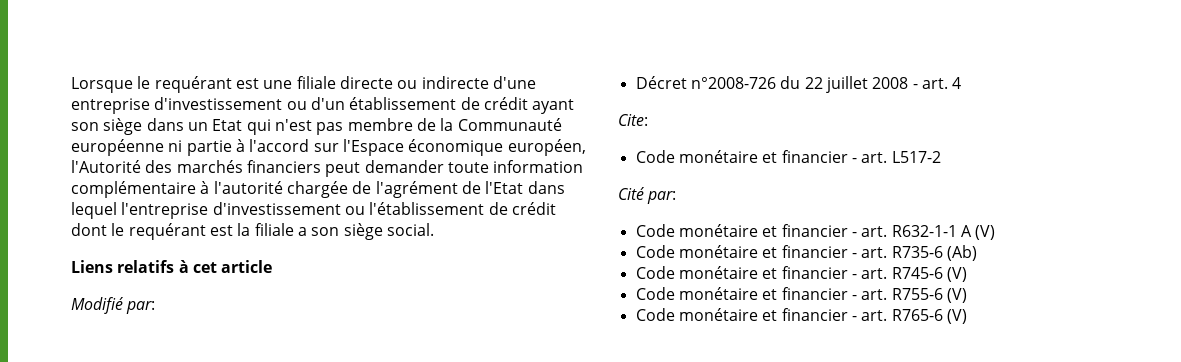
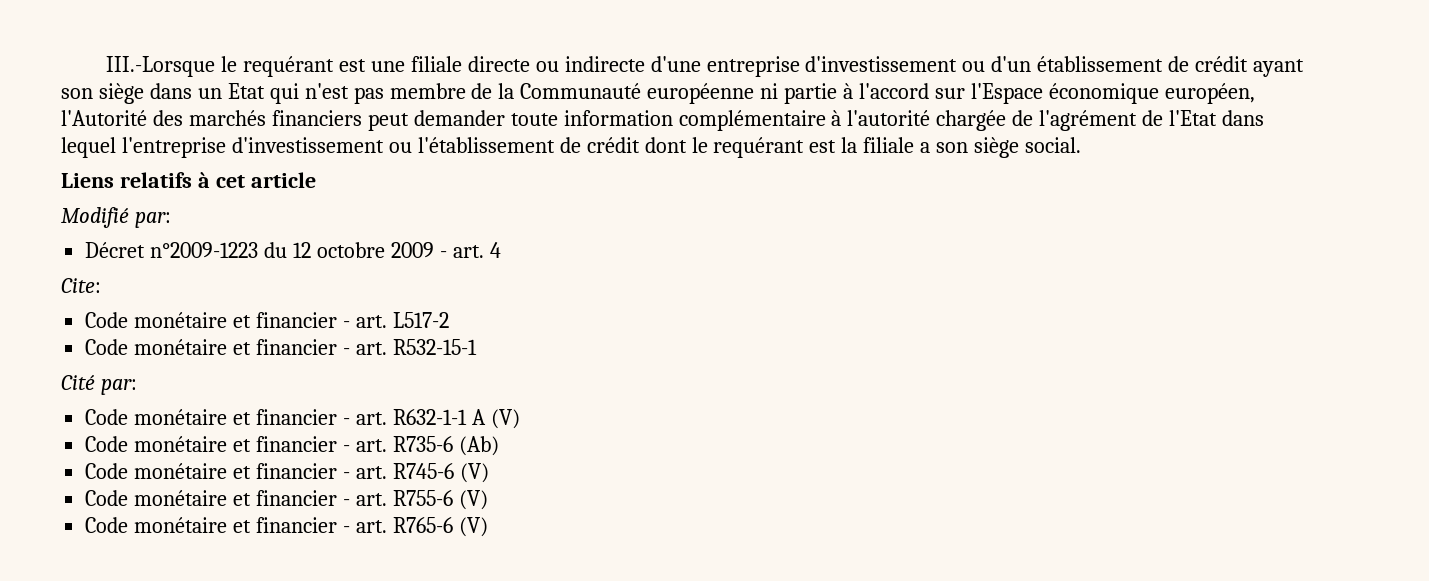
- Lorsque le requérant est une filiale directe ou indirecte d'une entreprise d'investissement ou d'un établissement de crédit ayant son siège dans un Etat qui n'est pas membre de la Communauté européenne ni partie à l'accord sur l'Espace économique européen, l'Autorité des marchés financiers peut demander toute information complémentaire à l'autorité chargée de l'agrément de l'Etat dans lequel l'entreprise d'investissement ou l'établissement de crédit dont le requérant est la filiale a son siège social.
+ III.-Lorsque le requérant est une filiale directe ou indirecte d'une entreprise d'investissement ou d'un établissement de crédit ayant son siège dans un Etat qui n'est pas membre de la Communauté européenne ni partie à l'accord sur l'Espace économique européen, l'Autorité des marchés financiers peut demander toute information complémentaire à l'autorité chargée de l'agrément de l'Etat dans lequel l'entreprise d'investissement ou l'établissement de crédit dont le requérant est la filiale a son siège social.
- Décret n°2008-726 du 22 juillet 2008 - art. 4
+ Décret n°2009-1223 du 12 octobre 2009 - art. 4
+ Code monétaire et financier - art. R532-15-1

